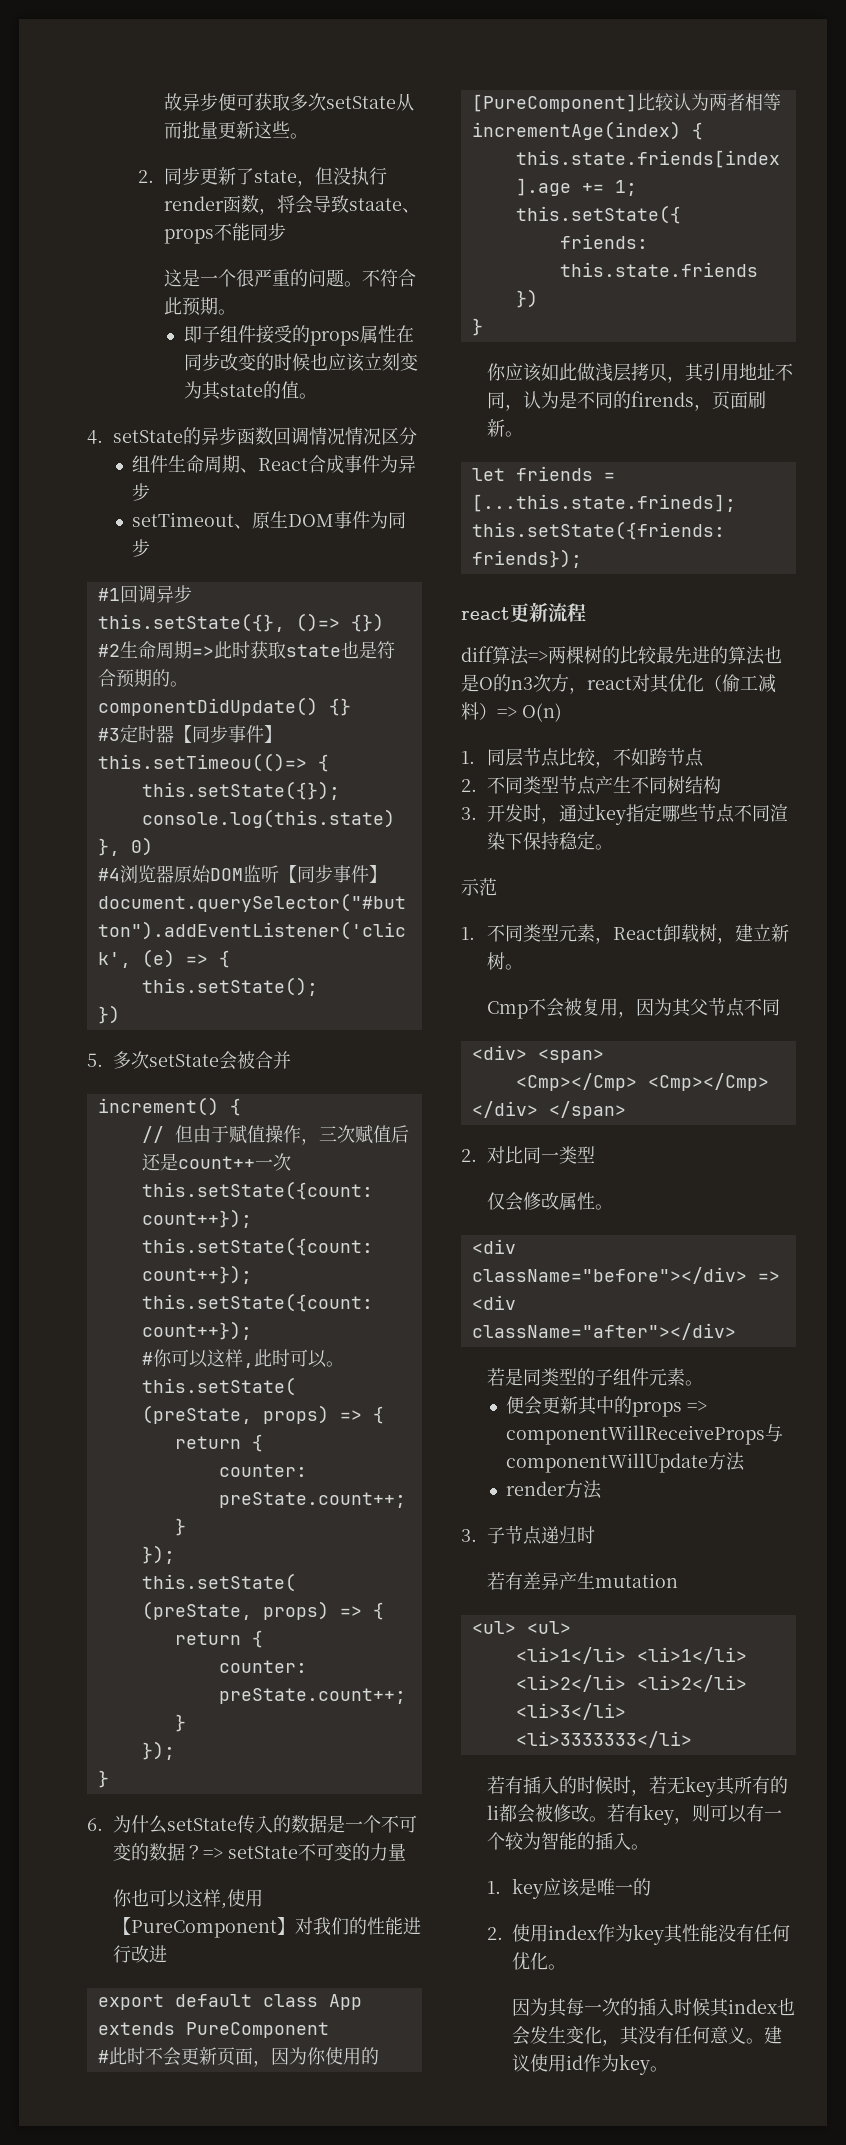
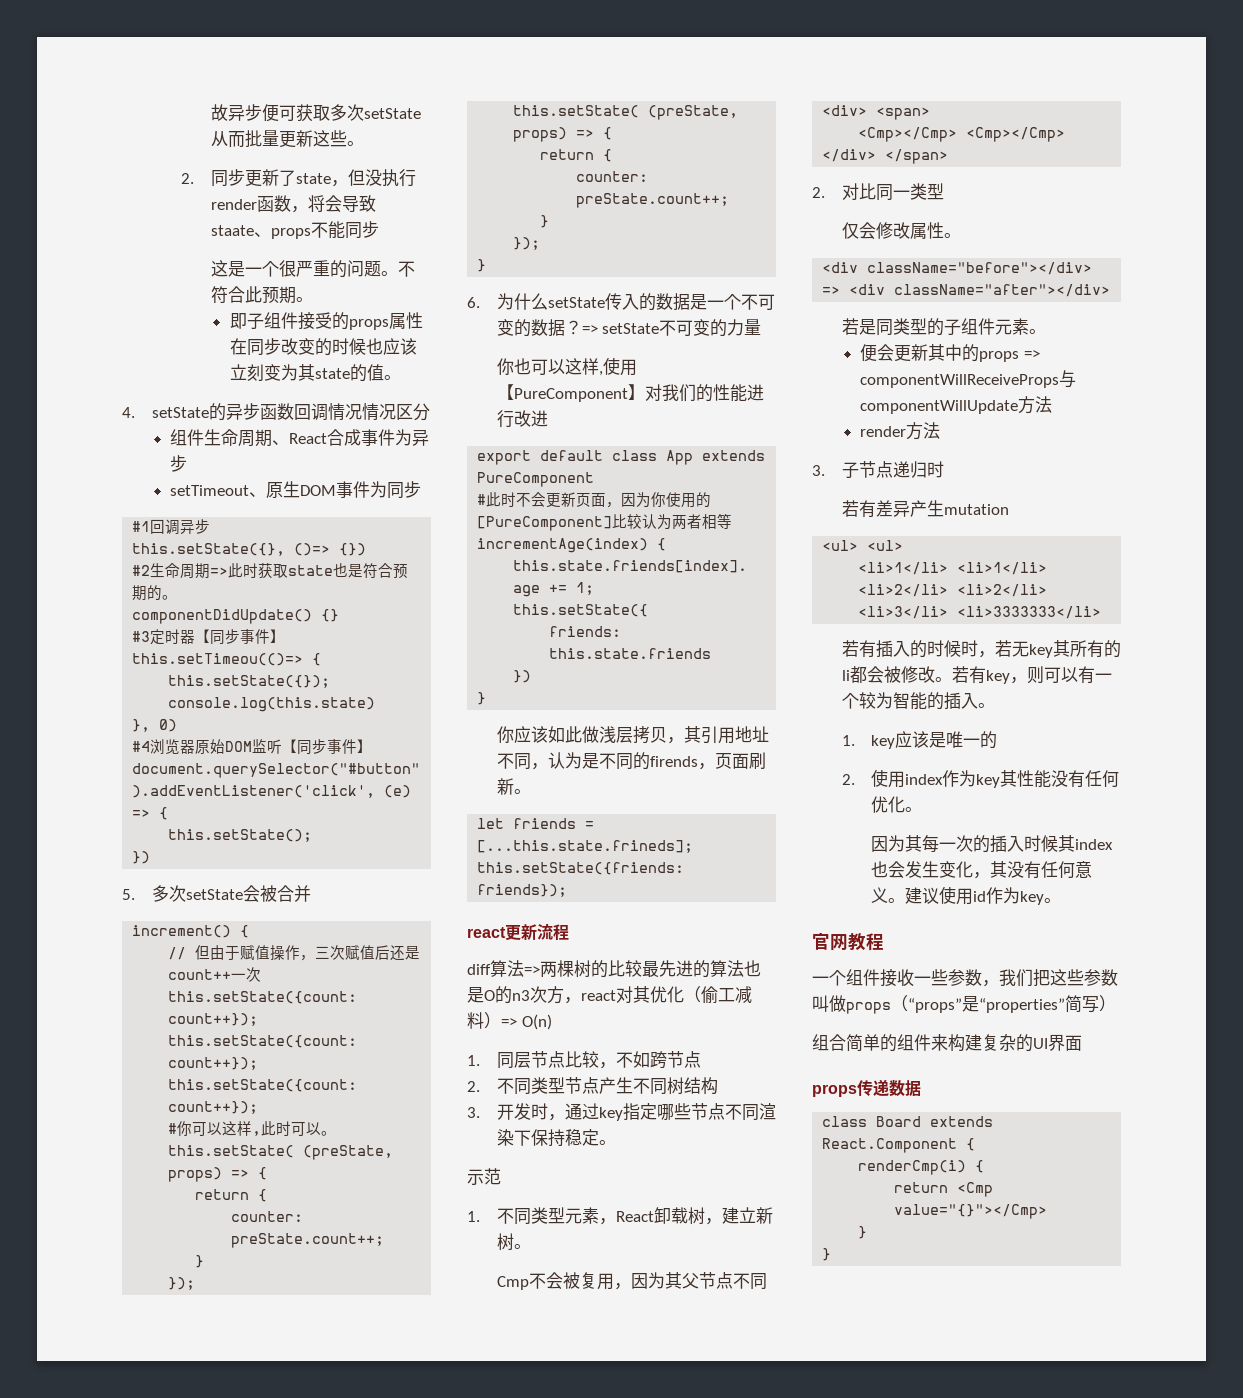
+ 官网教程
+ 一个组件接收一些参数，我们把这些参数叫做props（“props”是“properties”简写）
+ 组合简单的组件来构建复杂的UI界面
+ props传递数据
+ class Board extends React.Component {
+ renderCmp(i) {
+ return <Cmp value="{}"></Cmp>
+ }
+ }

